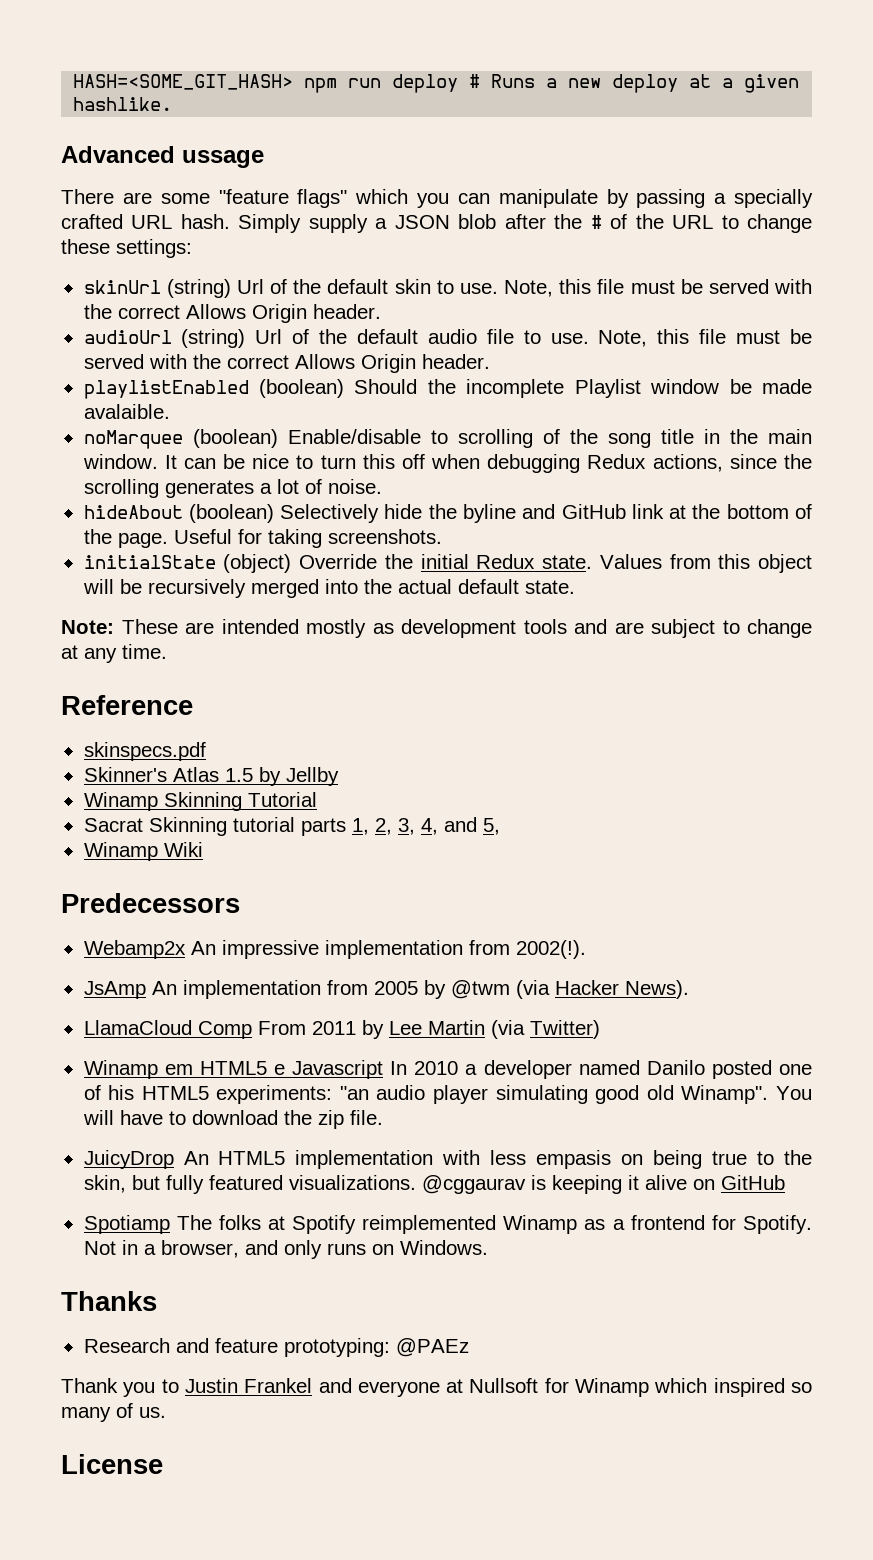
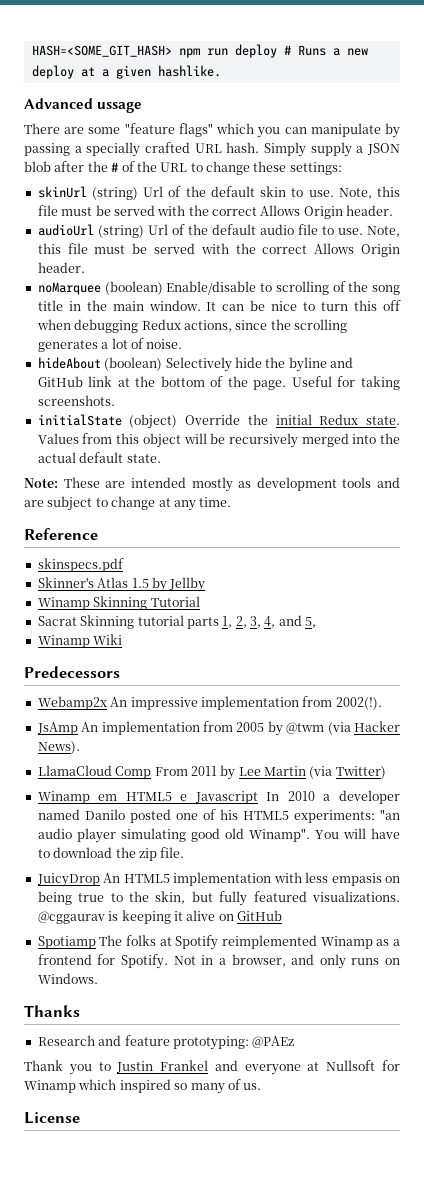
- playlistEnabled (boolean) Should the incomplete Playlist window be made avalaible.

